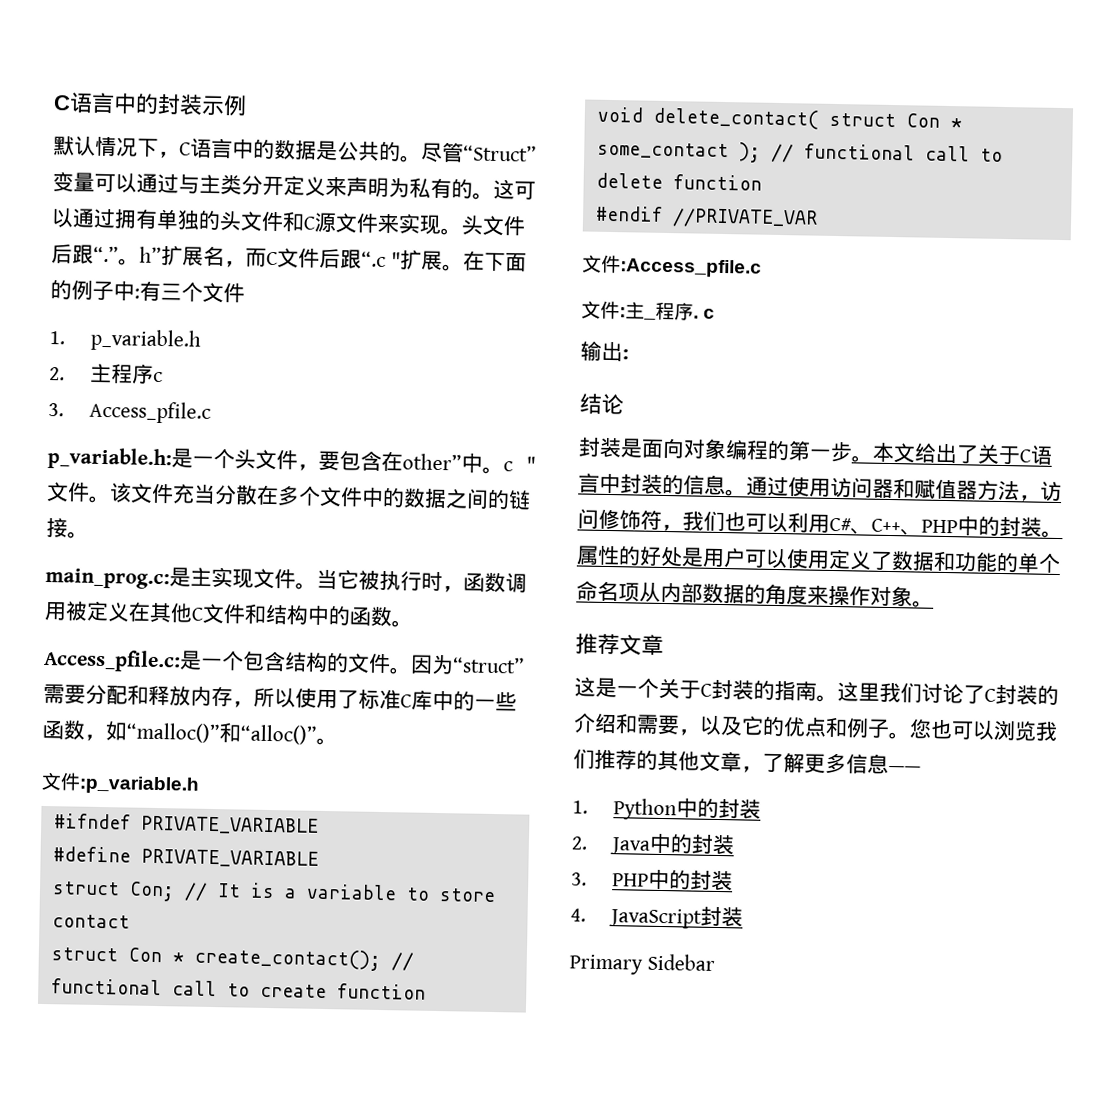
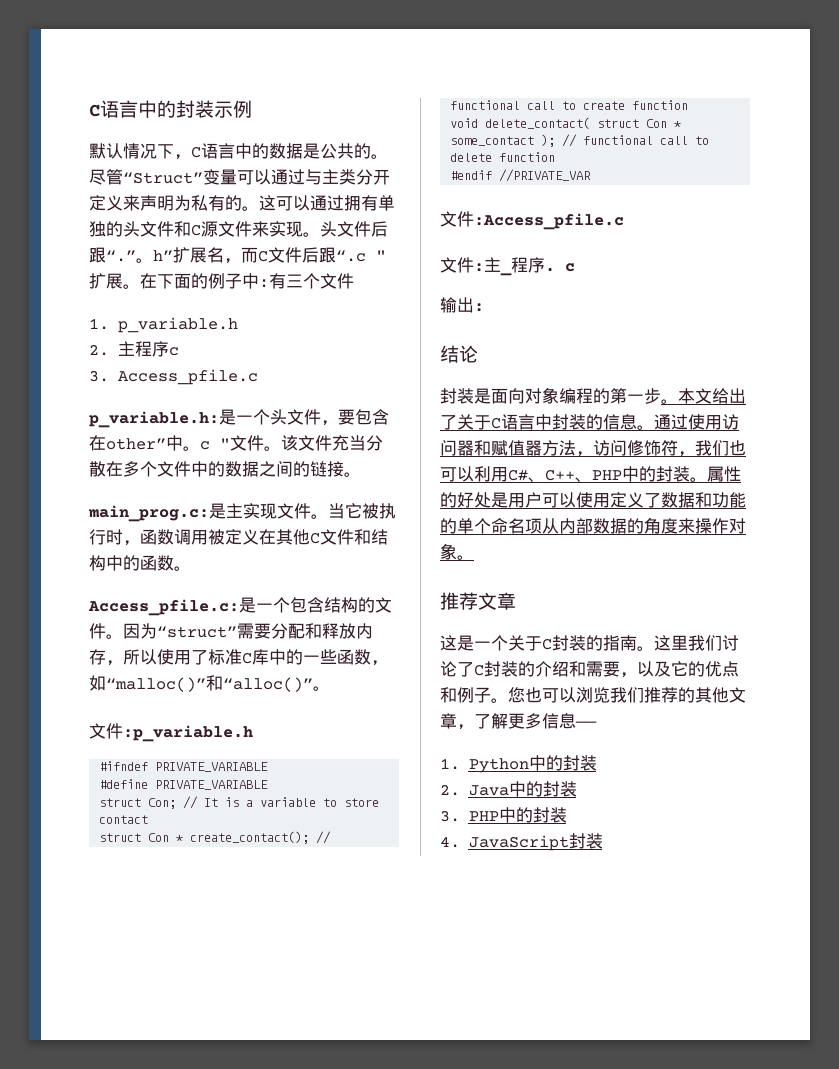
- Primary Sidebar

